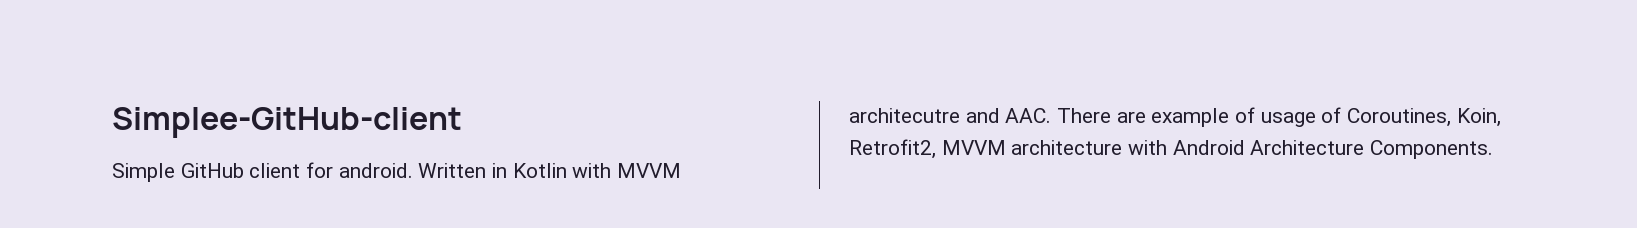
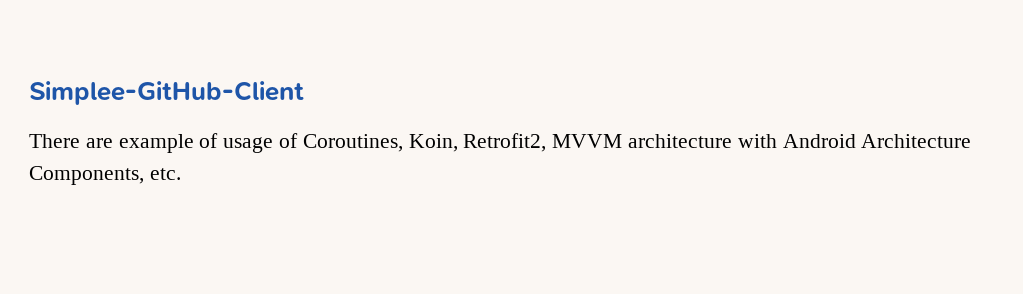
- Simplee-GitHub-client
- Simple GitHub client for android. Written in Kotlin with MVVM architecutre and AAC. There are example of usage of Coroutines, Koin, Retrofit2, MVVM architecture with Android Architecture Components.
+ Simplee-GitHub-Client
+ There are example of usage of Coroutines, Koin, Retrofit2, MVVM architecture with Android Architecture Components, etc.

